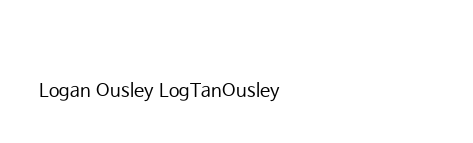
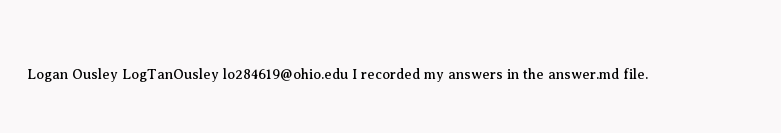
- Logan Ousley LogTanOusley
+ Logan Ousley LogTanOusley lo284619@ohio.edu I recorded my answers in the answer.md file.

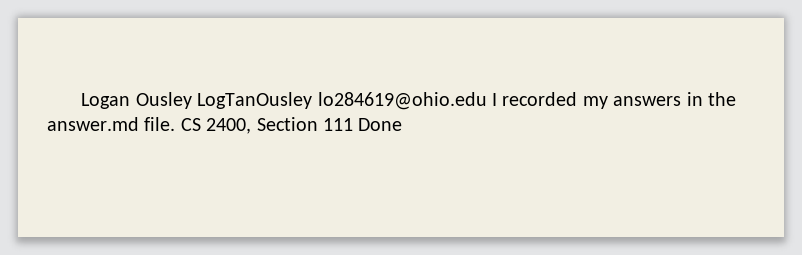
+ CS 2400, Section 111 Done

